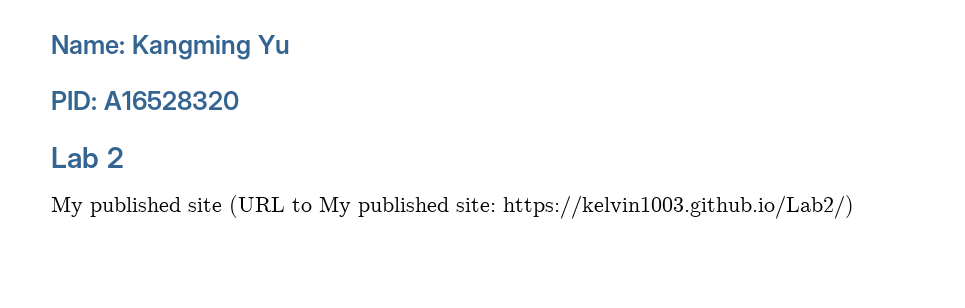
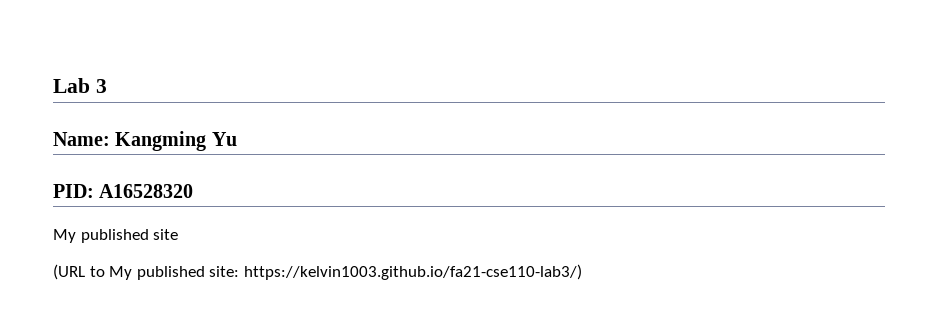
+ Lab 3
- Lab 2
- My published site (URL to My published site: https://kelvin1003.github.io/Lab2/)
+ My published site
+ (URL to My published site: https://kelvin1003.github.io/fa21-cse110-lab3/)

